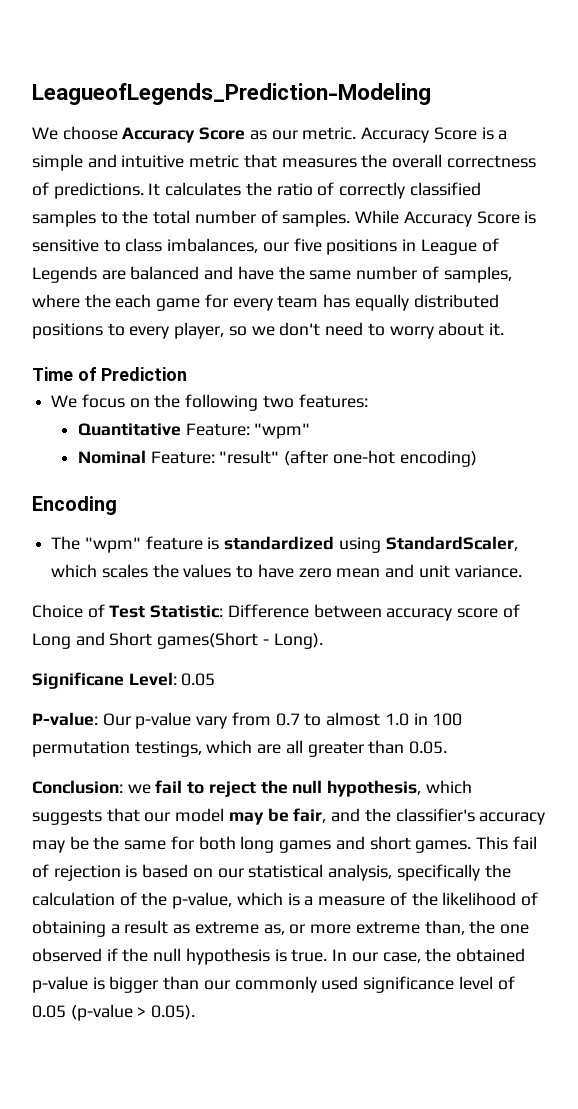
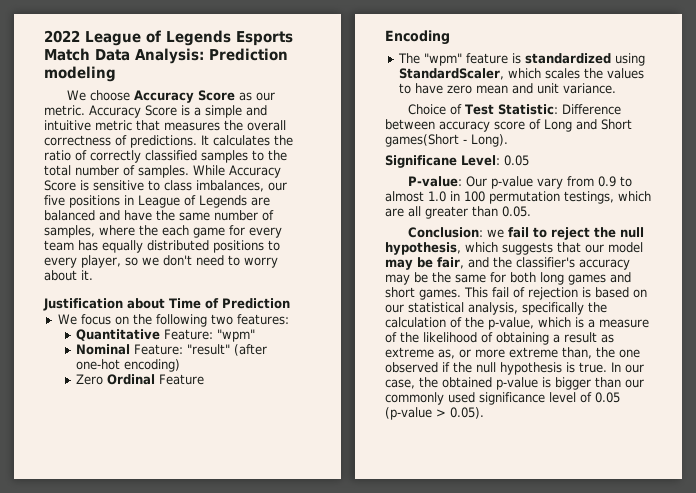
- LeagueofLegends_Prediction-Modeling
+ 2022 League of Legends Esports Match Data Analysis: Prediction modeling
- Time of Prediction
+ Justification about Time of Prediction
+ Zero Ordinal Feature
- P-value: Our p-value vary from 0.7 to almost 1.0 in 100 permutation testings, which are all greater than 0.05.
+ P-value: Our p-value vary from 0.9 to almost 1.0 in 100 permutation testings, which are all greater than 0.05.

